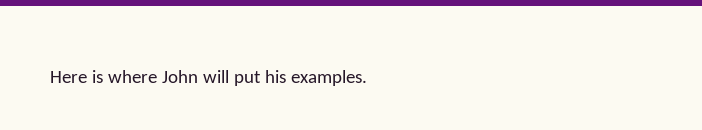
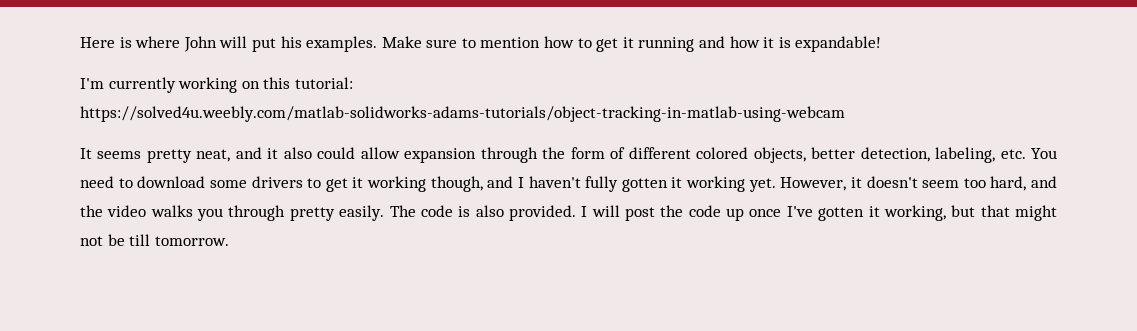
+ Make sure to mention how to get it running and how it is expandable!
+ I'm currently working on this tutorial: https://solved4u.weebly.com/matlab-solidworks-adams-tutorials/object-tracking-in-matlab-using-webcam
+ It seems pretty neat, and it also could allow expansion through the form of different colored objects, better detection, labeling, etc. You need to download some drivers to get it working though, and I haven't fully gotten it working yet. However, it doesn't seem too hard, and the video walks you through pretty easily. The code is also provided. I will post the code up once I've gotten it working, but that might not be till tomorrow.

